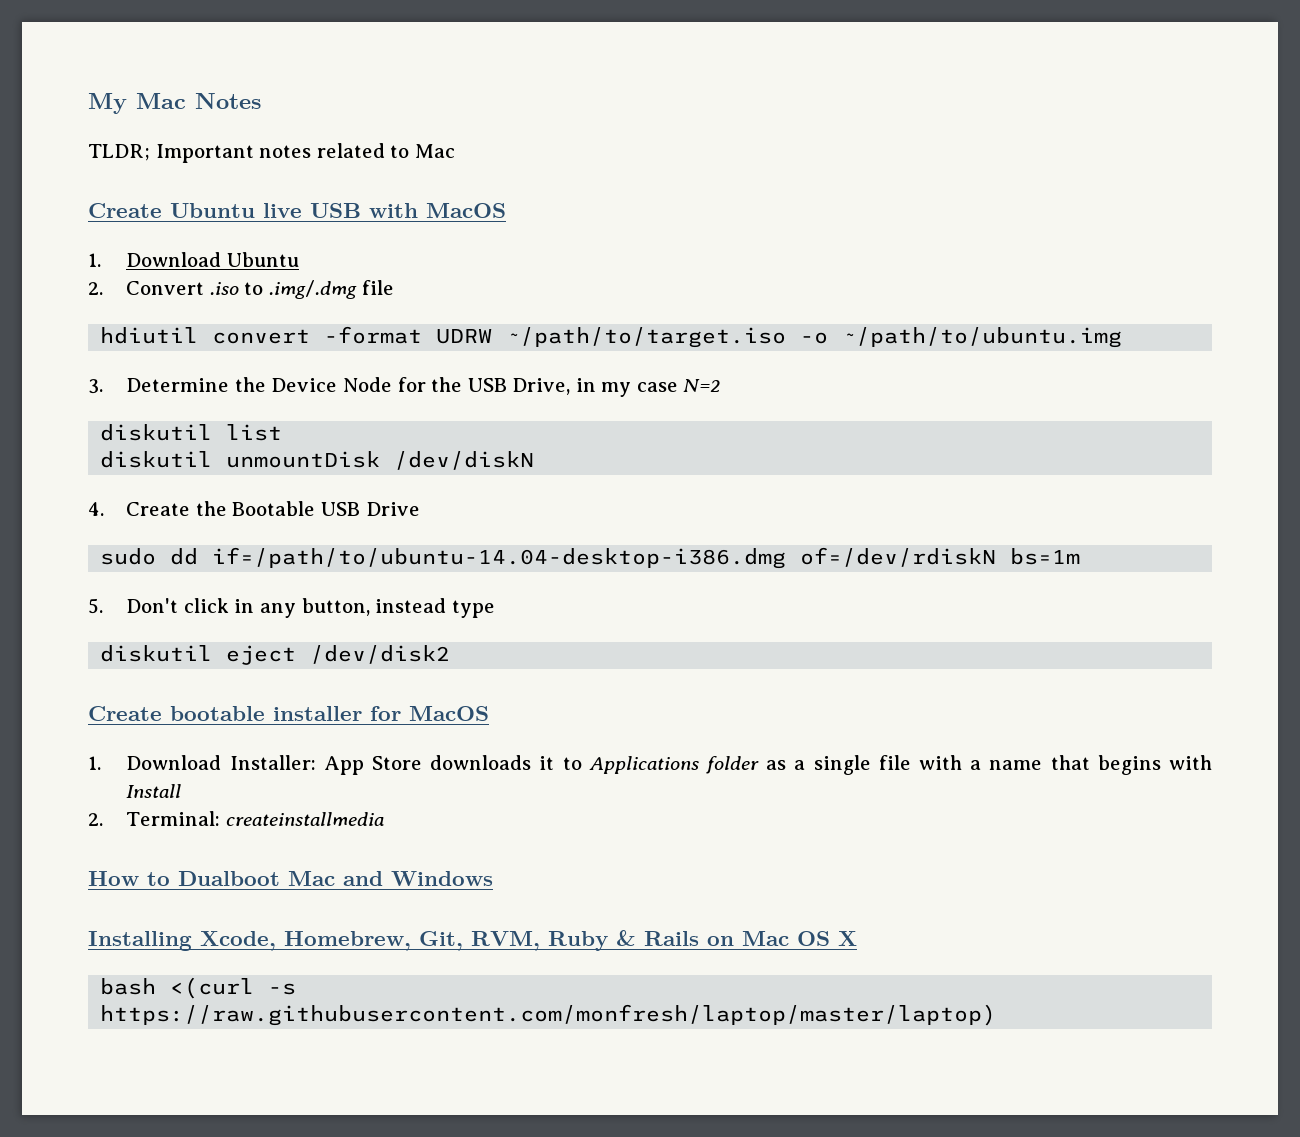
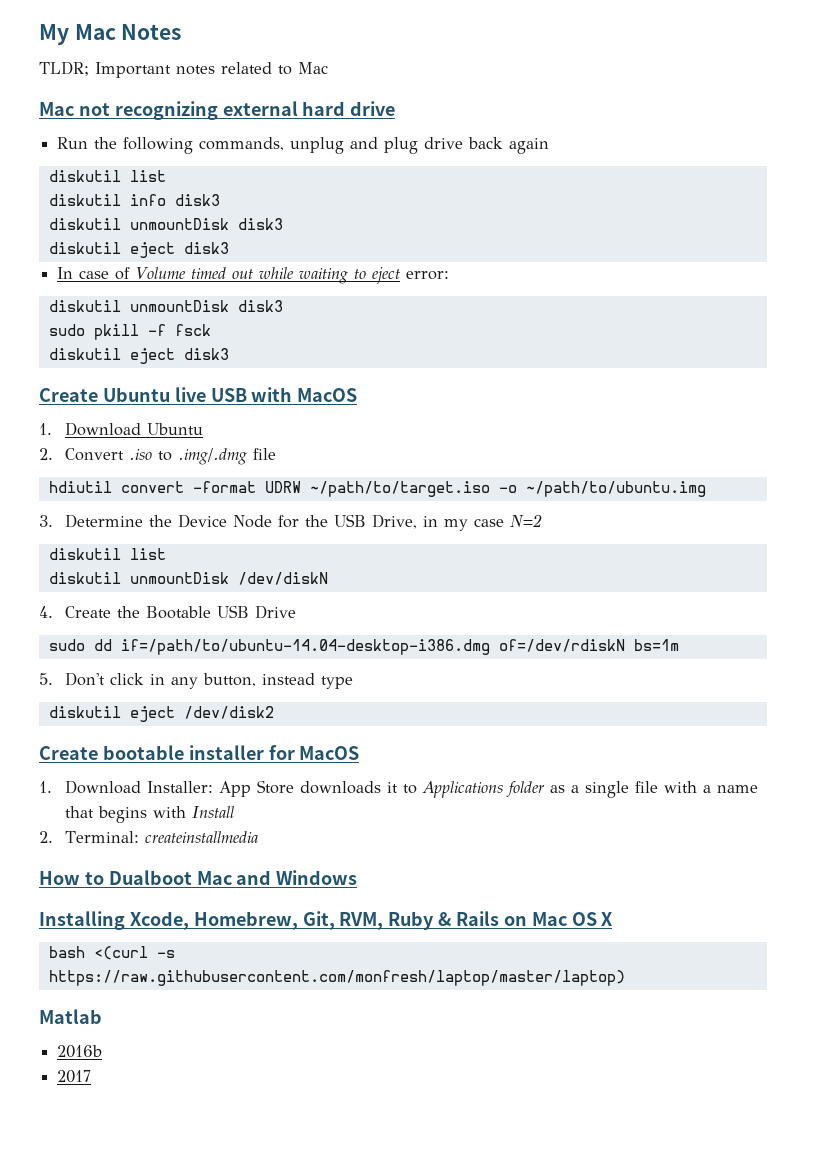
+ Mac not recognizing external hard drive
+ Run the following commands, unplug and plug drive back again
+ diskutil list
+ diskutil info disk3
+ diskutil unmountDisk disk3
+ diskutil eject disk3
+ In case of Volume timed out while waiting to eject error:
+ diskutil unmountDisk disk3
+ sudo pkill -f fsck
+ diskutil eject disk3
+ Matlab
+ 2016b
+ 2017

